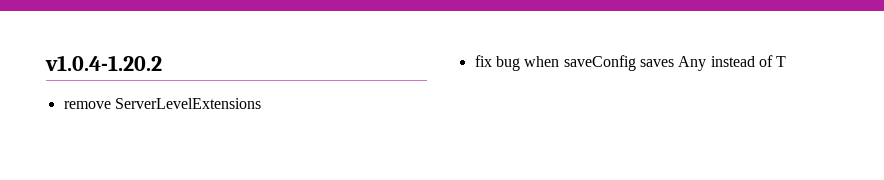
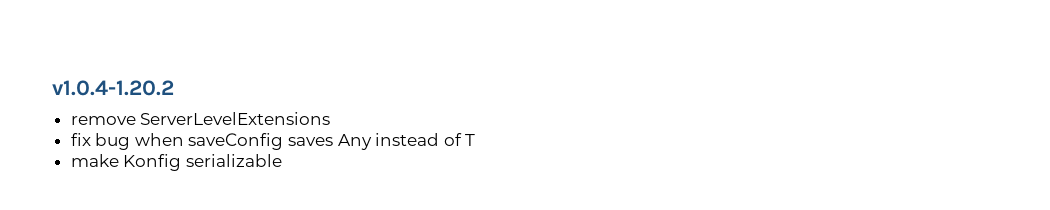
+ make Konfig serializable

